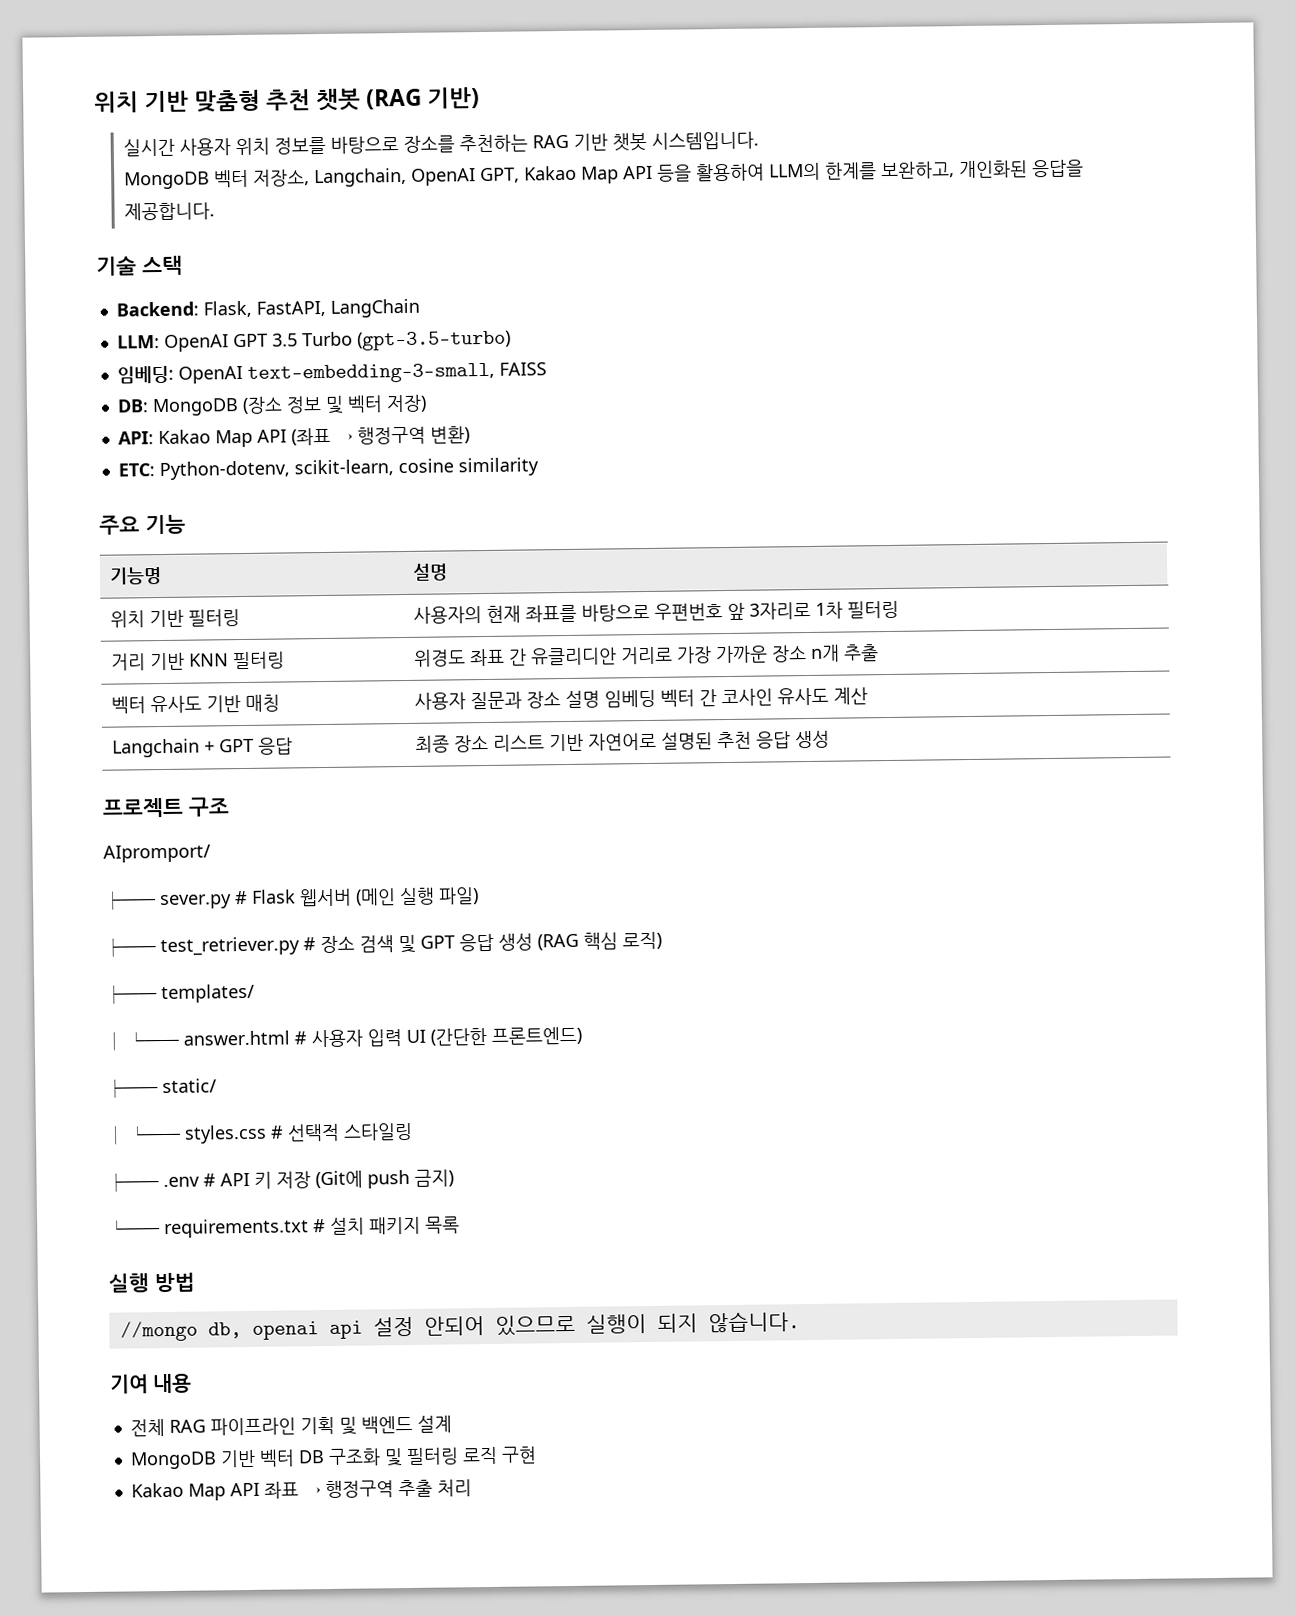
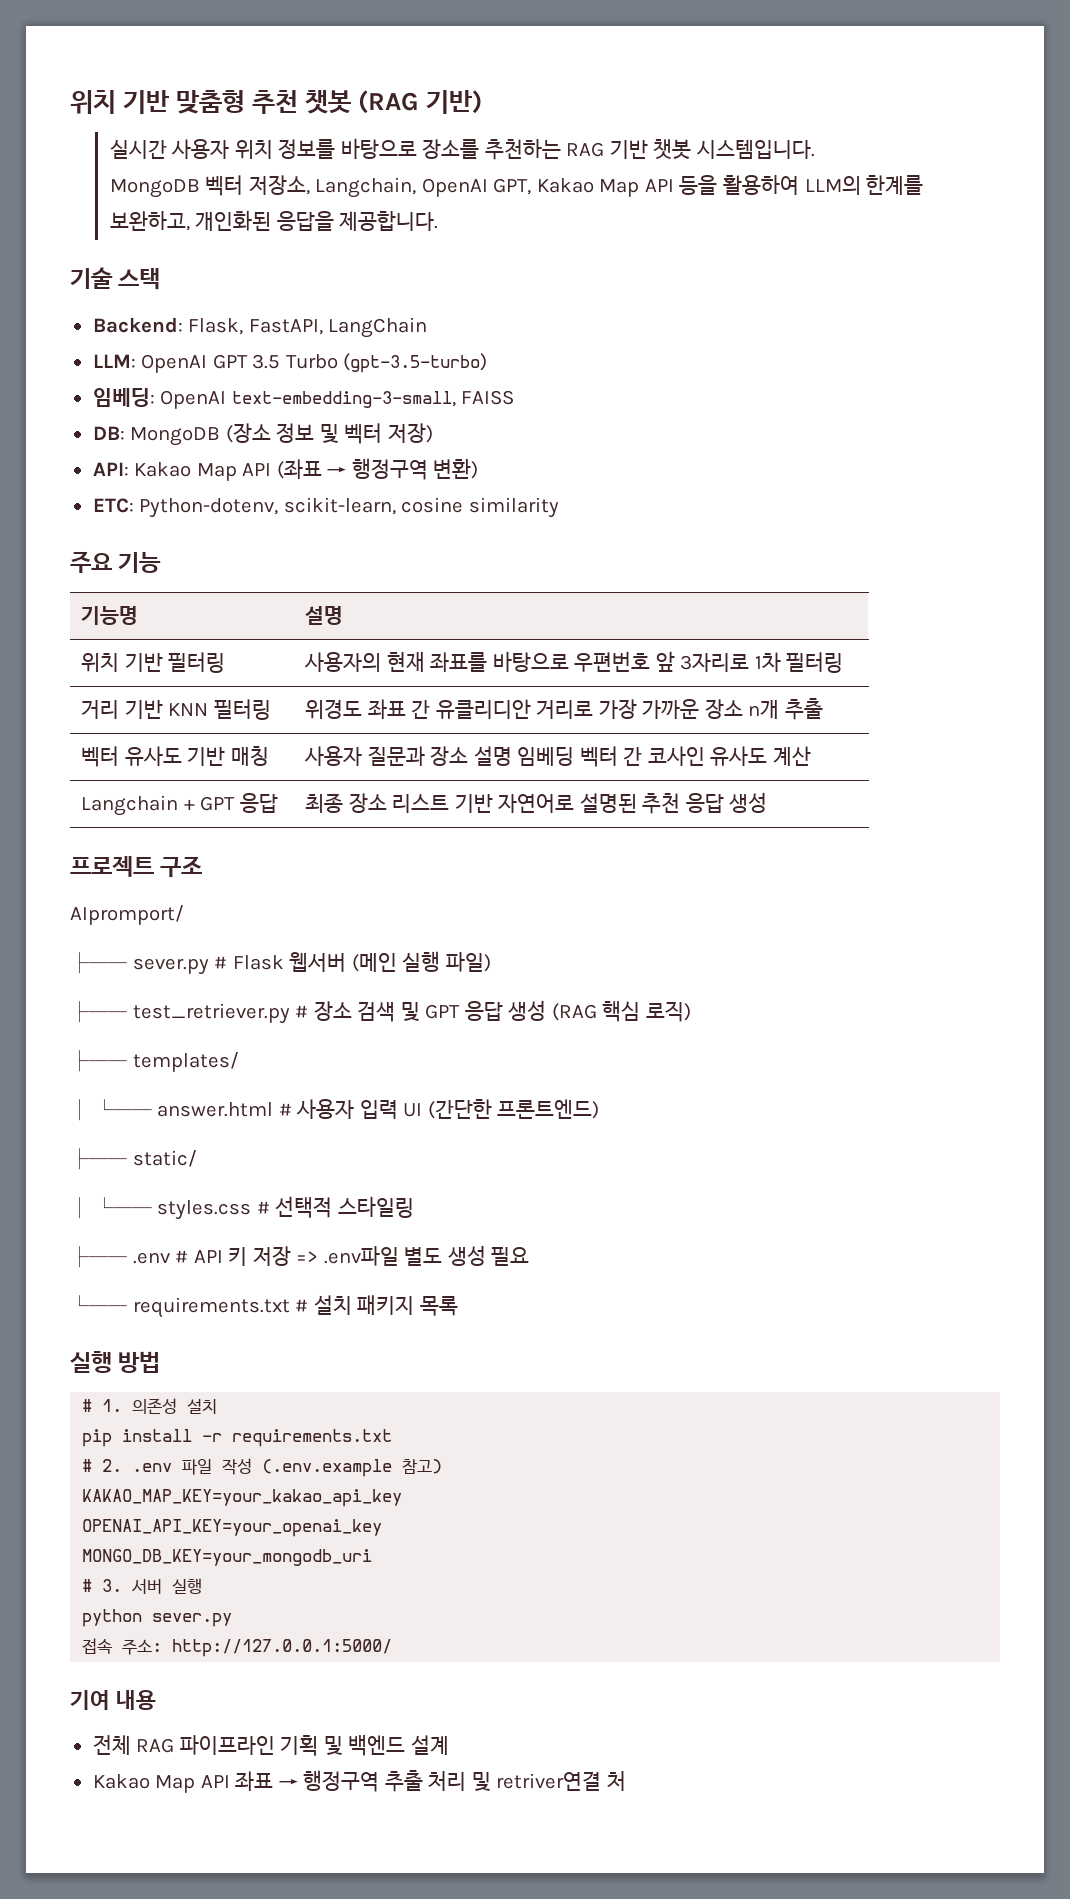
- ├── .env # API 키 저장 (Git에 push 금지)
+ ├── .env # API 키 저장 => .env파일 별도 생성 필요
- //mongo db, openai api 설정 안되어 있으므로 실행이 되지 않습니다.
+ # 1. 의존성 설치
+ pip install -r requirements.txt
+ # 2. .env 파일 작성 (.env.example 참고)
+ KAKAO_MAP_KEY=your_kakao_api_key
+ OPENAI_API_KEY=your_openai_key
+ MONGO_DB_KEY=your_mongodb_uri
+ # 3. 서버 실행
+ python sever.py
+ 접속 주소: http://127.0.0.1:5000/
- MongoDB 기반 벡터 DB 구조화 및 필터링 로직 구현
- Kakao Map API 좌표 → 행정구역 추출 처리
+ Kakao Map API 좌표 → 행정구역 추출 처리 및 retriver연결 처

